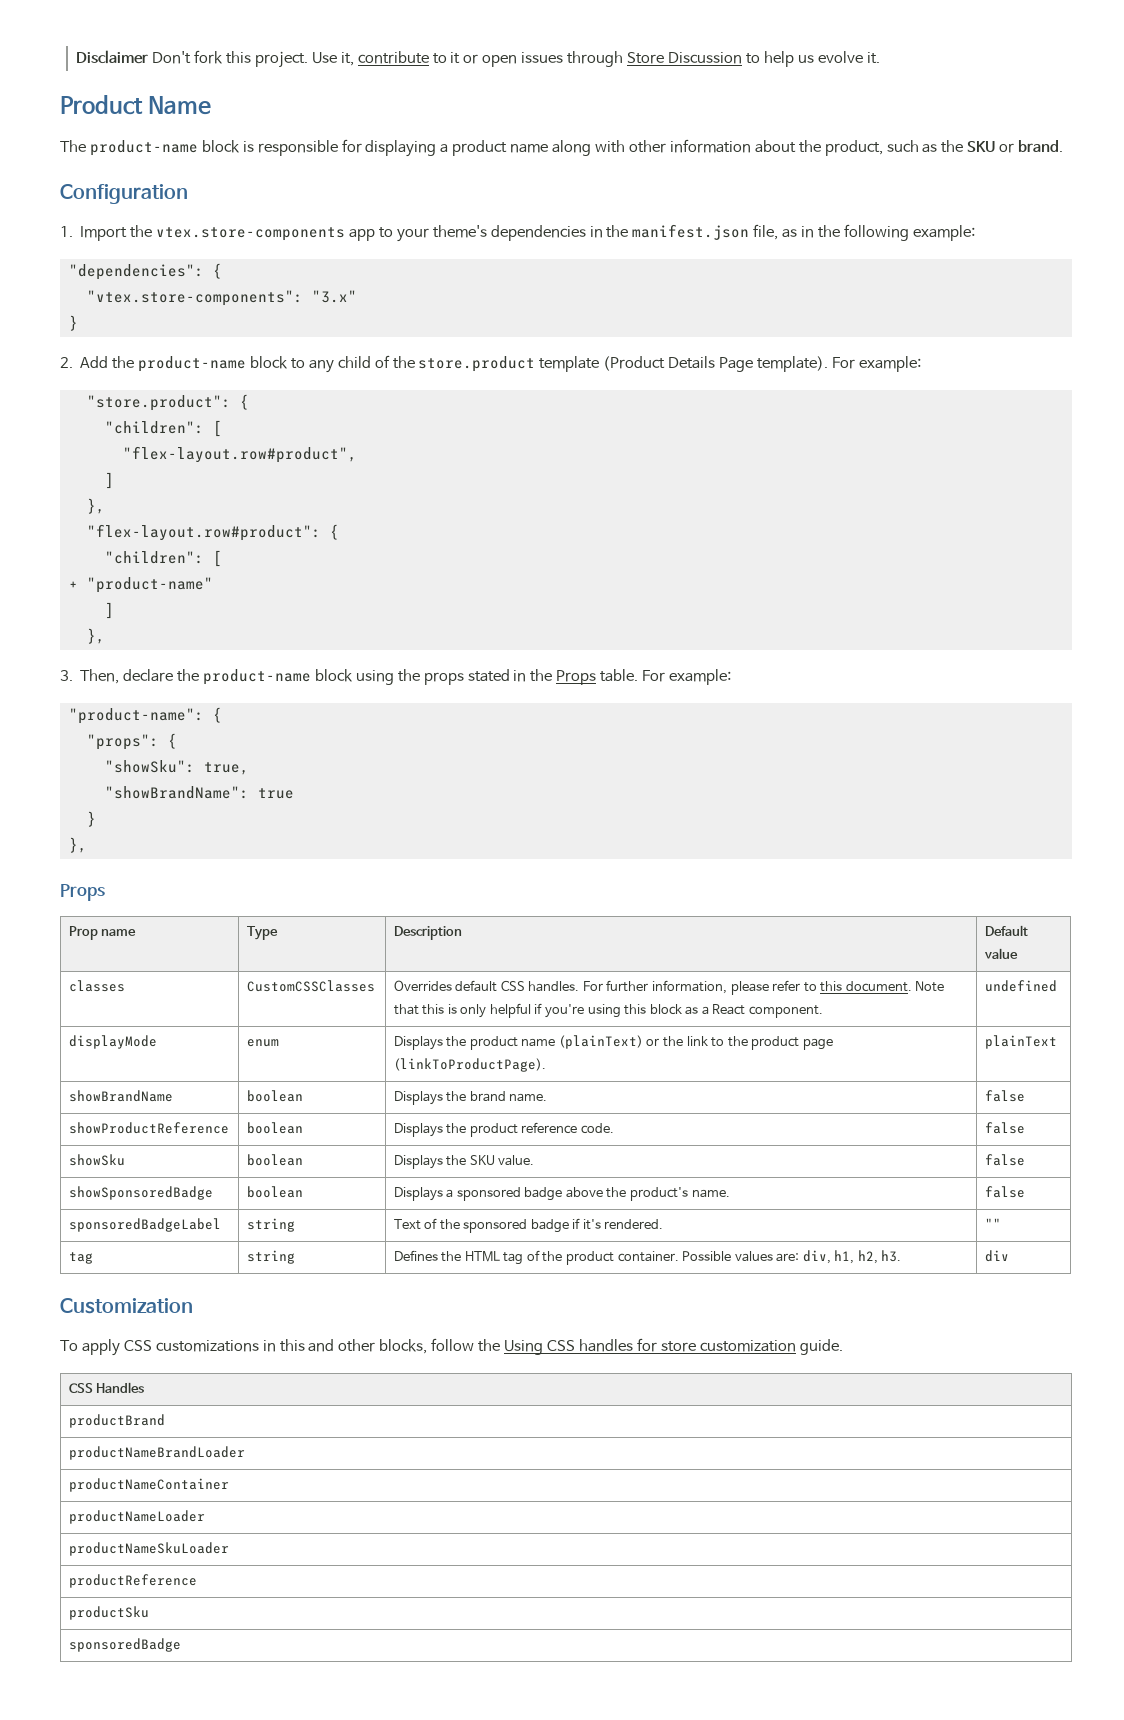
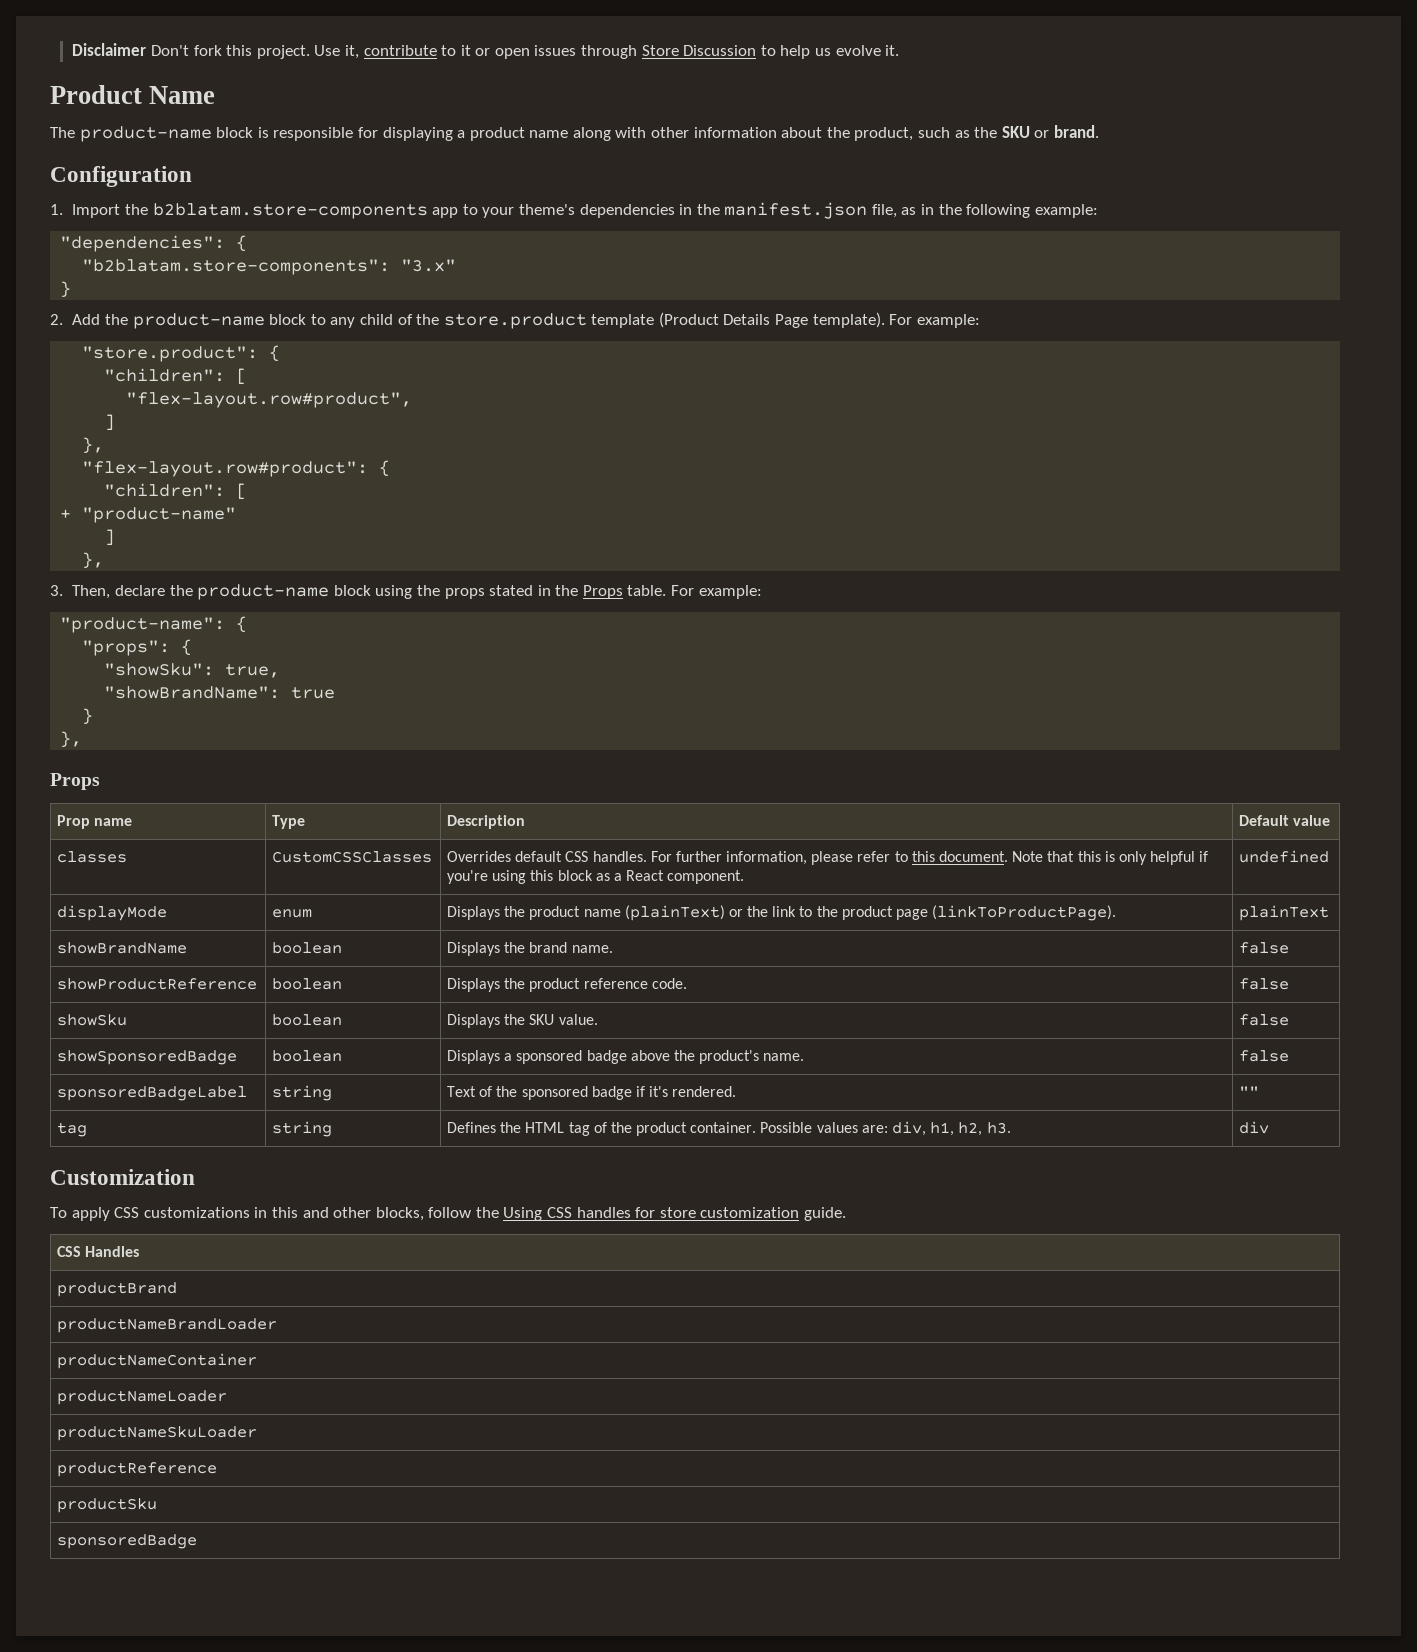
- 1. Import the vtex.store-components app to your theme's dependencies in the manifest.json file, as in the following example:
+ 1. Import the b2blatam.store-components app to your theme's dependencies in the manifest.json file, as in the following example:
- "vtex.store-components": "3.x"
+ "b2blatam.store-components": "3.x"

